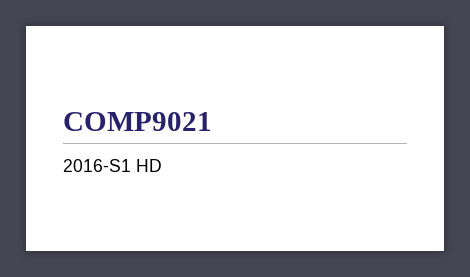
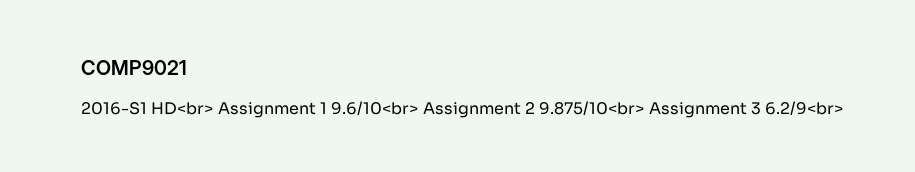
- 2016-S1 HD
+ 2016-S1 HD<br> Assignment 1 9.6/10<br> Assignment 2 9.875/10<br> Assignment 3 6.2/9<br>

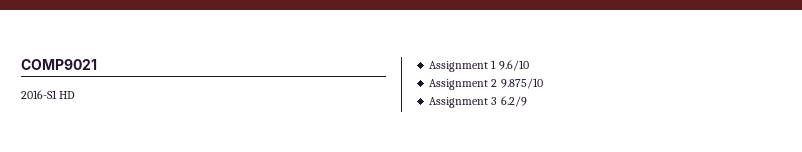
- 2016-S1 HD<br> Assignment 1 9.6/10<br> Assignment 2 9.875/10<br> Assignment 3 6.2/9<br>
+ 2016-S1 HD
+ Assignment 1 9.6/10
+ Assignment 2 9.875/10
+ Assignment 3 6.2/9

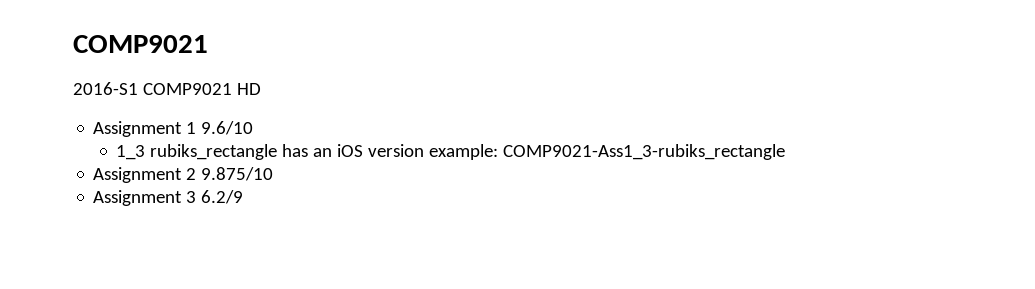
- 2016-S1 HD
+ 2016-S1 COMP9021 HD
+ 1_3 rubiks_rectangle has an iOS version example: COMP9021-Ass1_3-rubiks_rectangle

